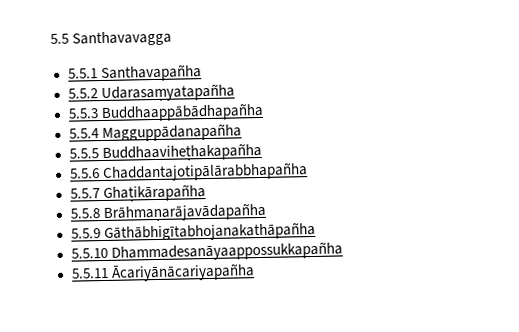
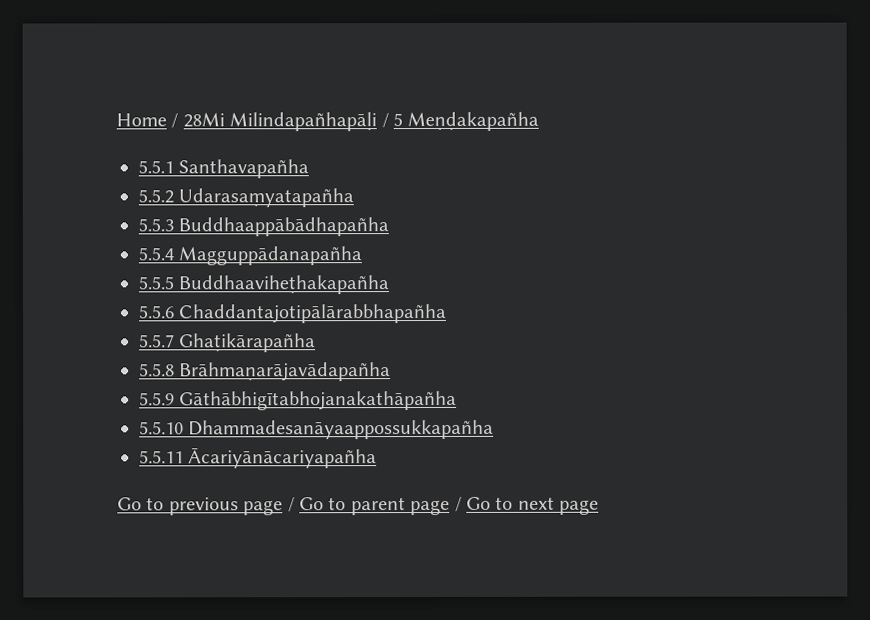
- 5.5 Santhavavagga
+ Home / 28Mi Milindapañhapāḷi / 5 Meṇḍakapañha
+ Go to previous page / Go to parent page / Go to next page

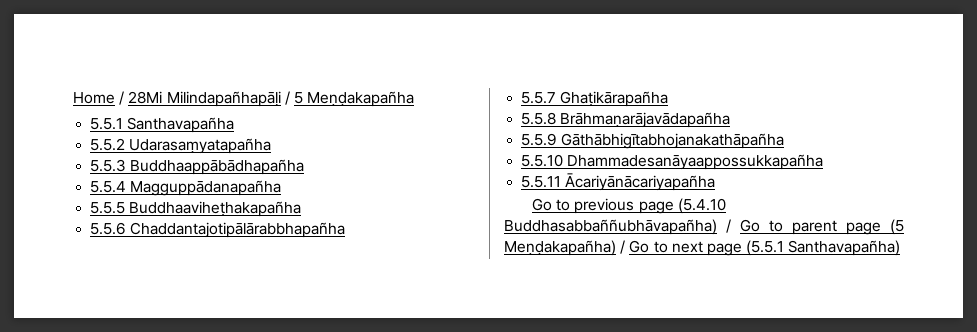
- Go to previous page / Go to parent page / Go to next page
+ Go to previous page (5.4.10 Buddhasabbaññubhāvapañha) / Go to parent page (5 Meṇḍakapañha) / Go to next page (5.5.1 Santhavapañha)

